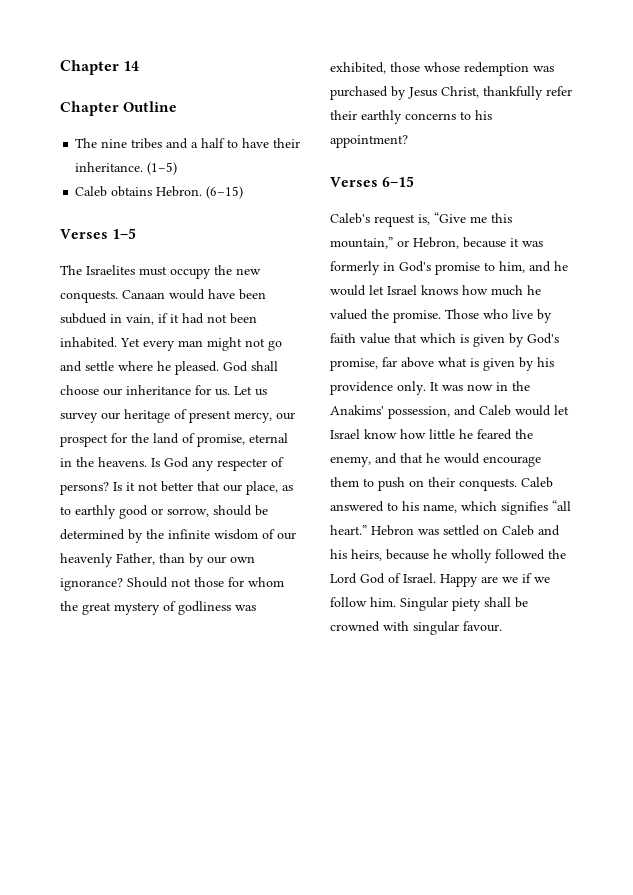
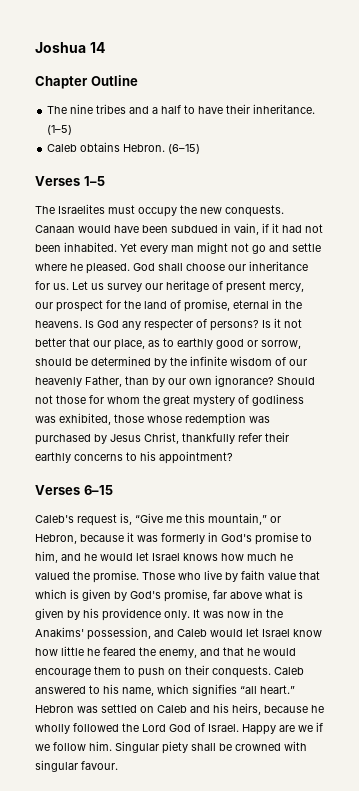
- Chapter 14
+ Joshua 14

